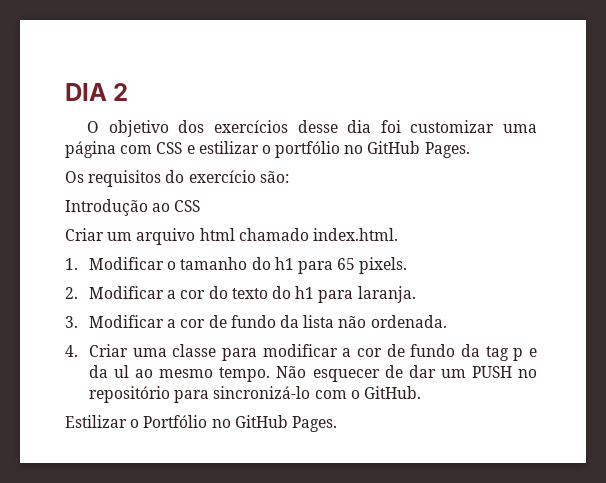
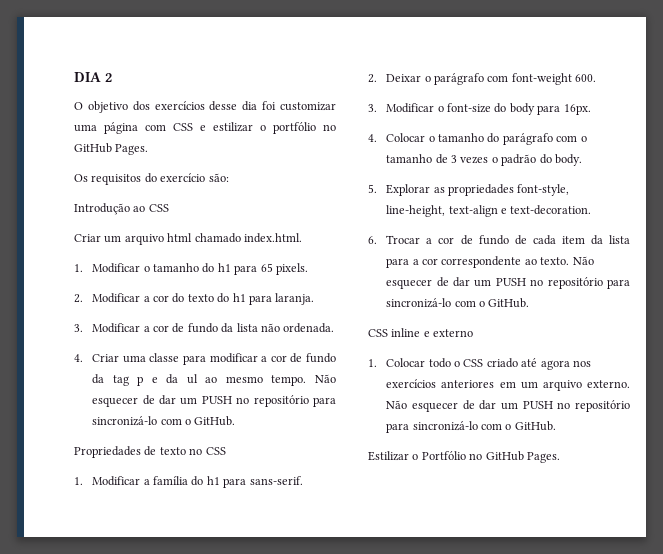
+ Propriedades de texto no CSS
+ 1. Modificar a família do h1 para sans-serif.
+ 2. Deixar o parágrafo com font-weight 600.
+ 3. Modificar o font-size do body para 16px.
+ 4. Colocar o tamanho do parágrafo com o tamanho de 3 vezes o padrão do body.
+ 5. Explorar as propriedades font-style, line-height, text-align e text-decoration.
+ 6. Trocar a cor de fundo de cada item da lista para a cor correspondente ao texto. Não esquecer de dar um PUSH no repositório para sincronizá-lo com o GitHub.
+ CSS inline e externo
+ 1. Colocar todo o CSS criado até agora nos exercícios anteriores em um arquivo externo. Não esquecer de dar um PUSH no repositório para sincronizá-lo com o GitHub.

